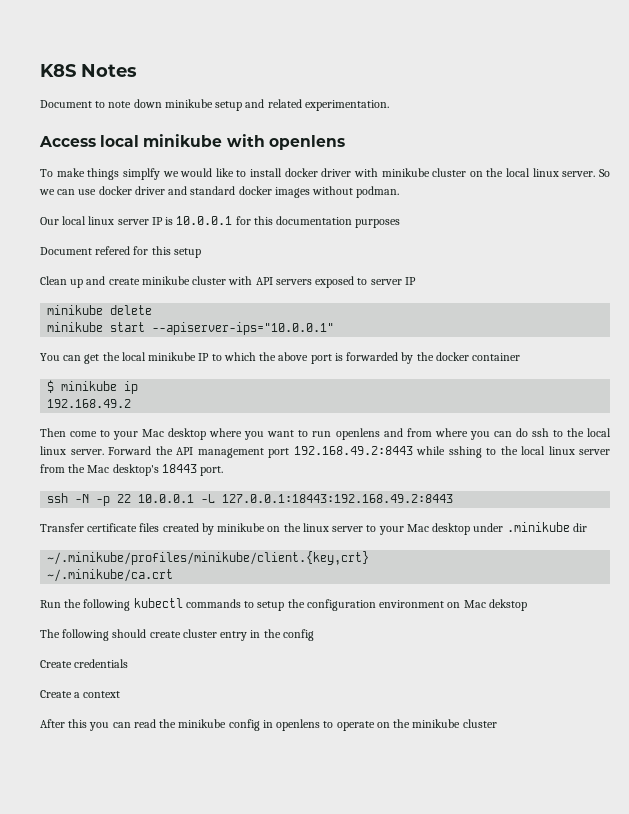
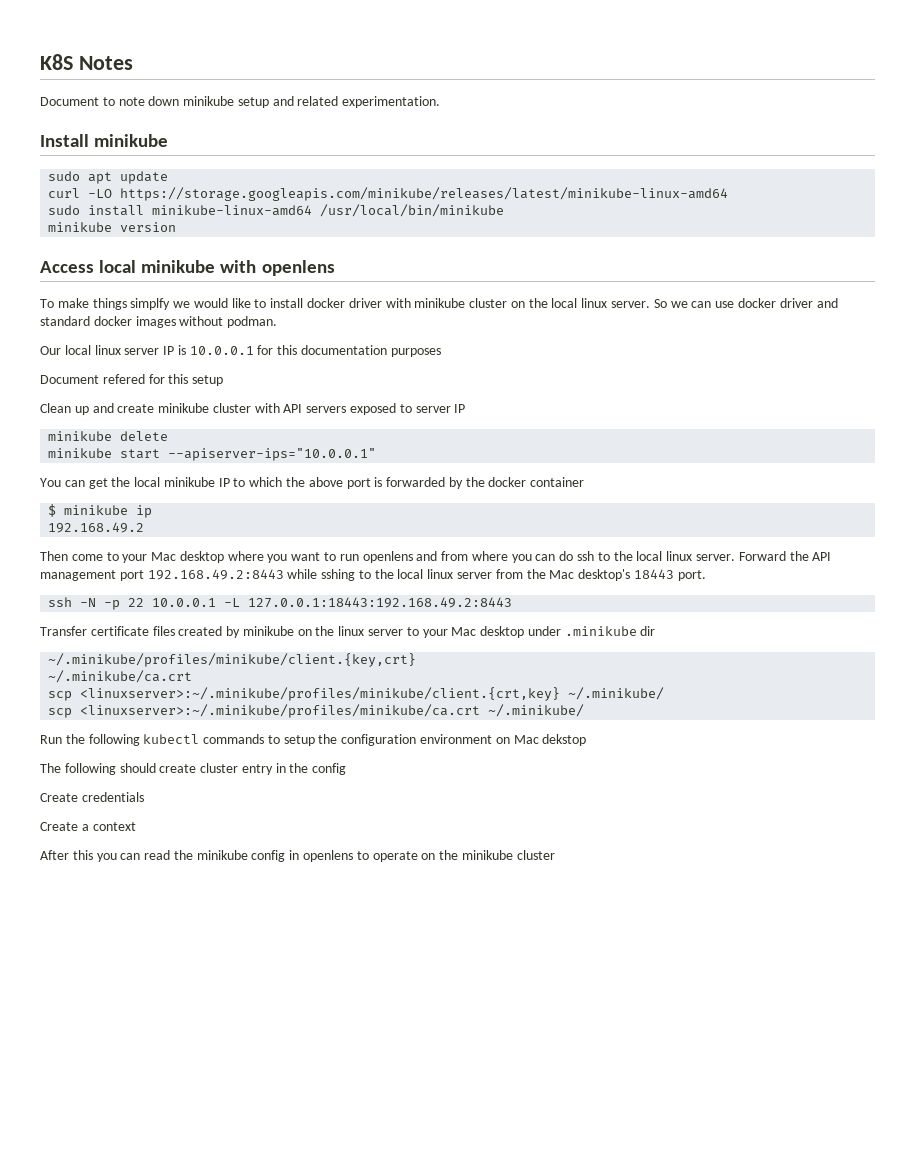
+ Install minikube
+ sudo apt update
+ curl -LO https://storage.googleapis.com/minikube/releases/latest/minikube-linux-amd64
+ sudo install minikube-linux-amd64 /usr/local/bin/minikube
+ minikube version
+ scp <linuxserver>:~/.minikube/profiles/minikube/client.{crt,key} ~/.minikube/
+ scp <linuxserver>:~/.minikube/profiles/minikube/ca.crt ~/.minikube/

